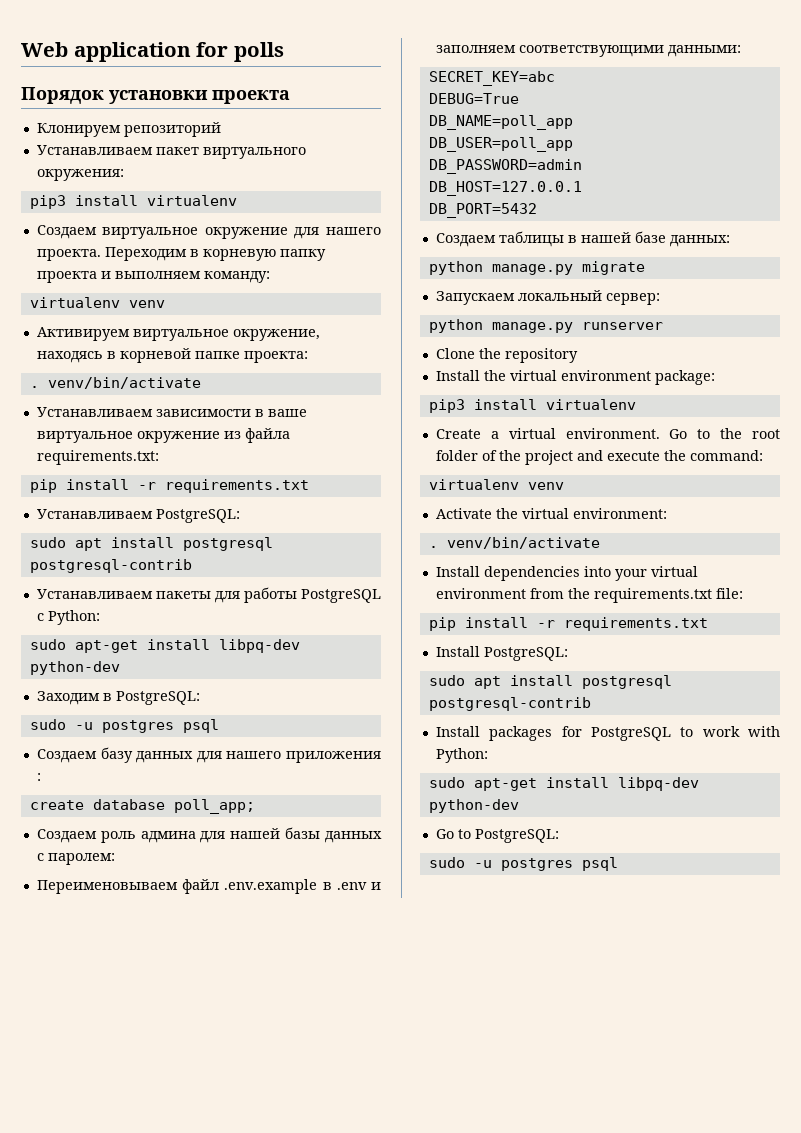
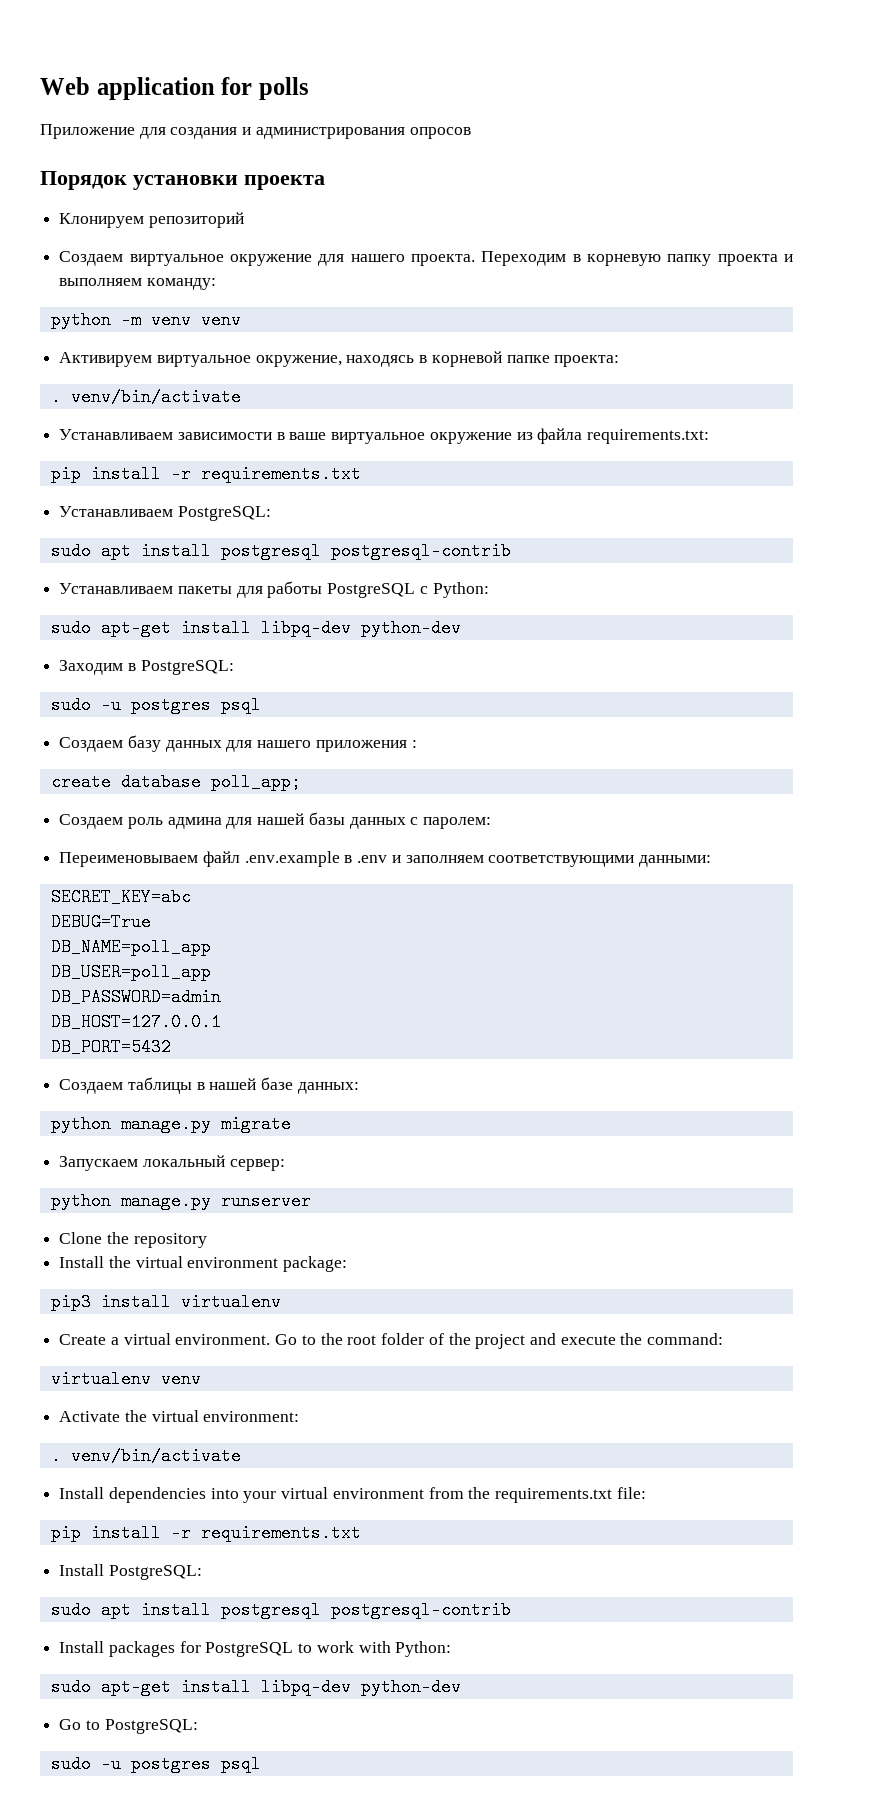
+ Приложение для создания и администрирования опросов
- Устанавливаем пакет виртуального окружения:
- pip3 install virtualenv
  Переходим в корневую папку проекта и выполняем команду:
- virtualenv venv
+ python -m venv venv

